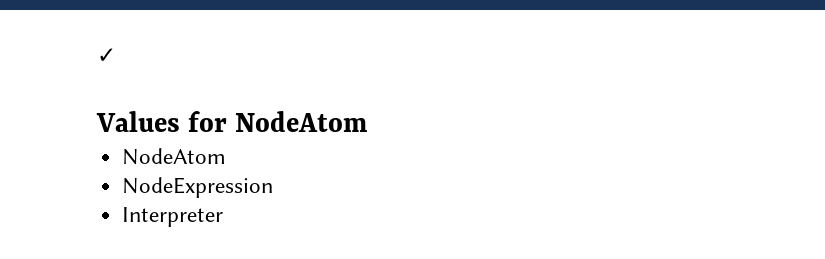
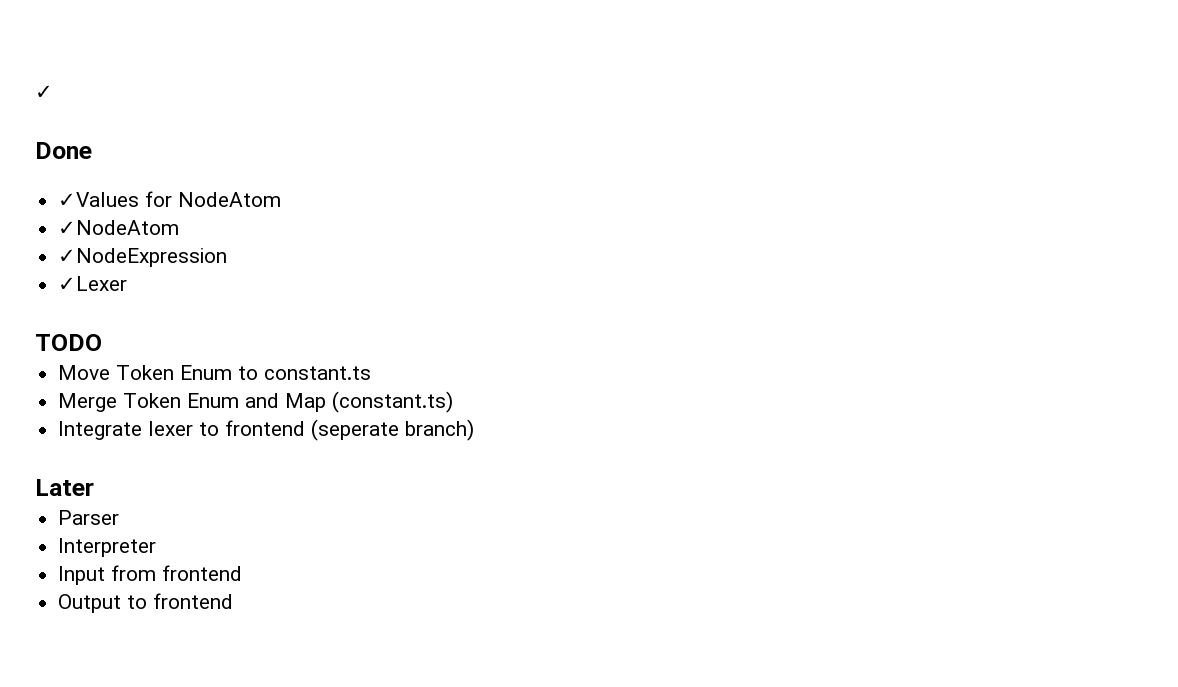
- Values for NodeAtom
- NodeAtom
- NodeExpression
+ Done
+ ✓Values for NodeAtom
+ ✓NodeAtom
+ ✓NodeExpression
+ ✓Lexer
+ TODO
+ Move Token Enum to constant.ts
+ Merge Token Enum and Map (constant.ts)
+ Integrate lexer to frontend (seperate branch)
+ Later
+ Parser
  Interpreter
+ Input from frontend
+ Output to frontend

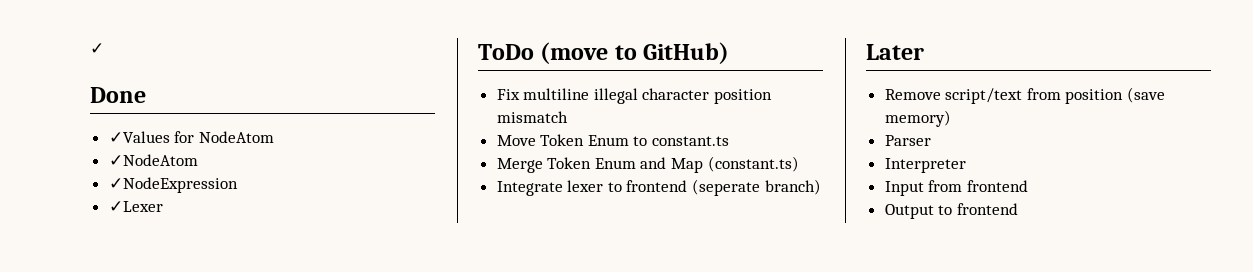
- TODO
+ ToDo (move to GitHub)
+ Fix multiline illegal character position mismatch
+ Remove script/text from position (save memory)

